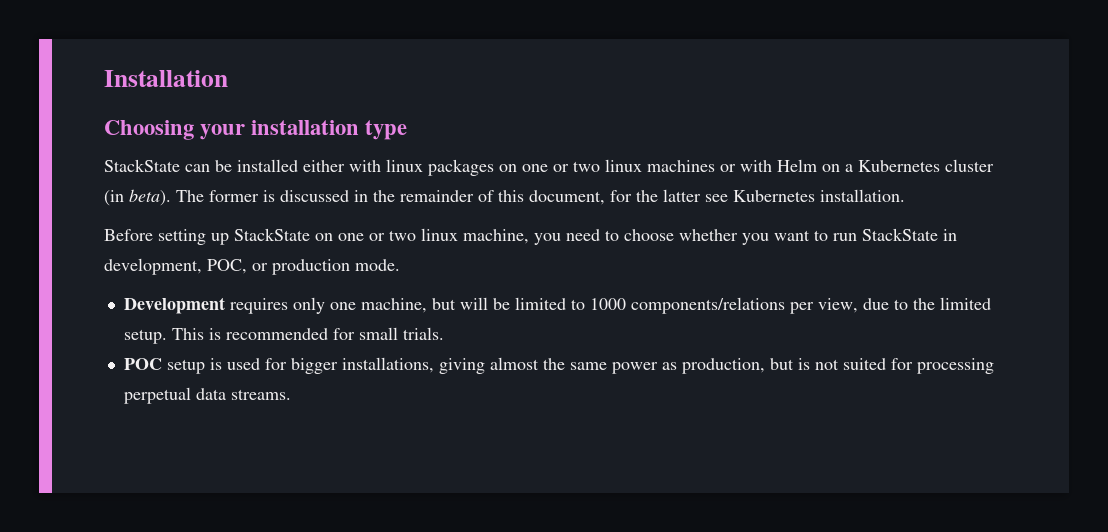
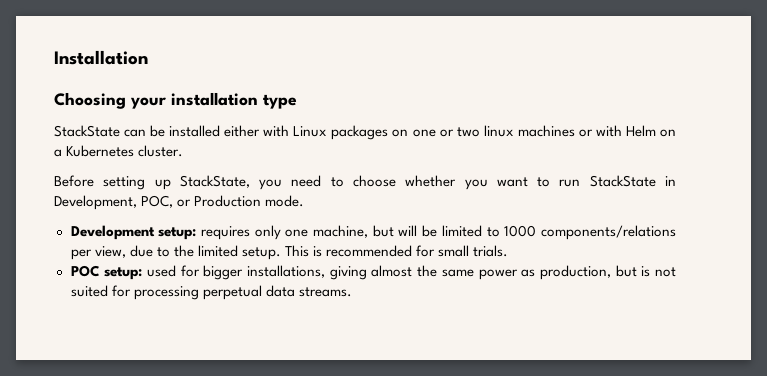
- StackState can be installed either with linux packages on one or two linux machines or with Helm on a Kubernetes cluster (in beta). The former is discussed in the remainder of this document, for the latter see Kubernetes installation.
- Before setting up StackState on one or two linux machine, you need to choose whether you want to run StackState in development, POC, or production mode.
+ StackState can be installed either with Linux packages on one or two linux machines or with Helm on a Kubernetes cluster.
+ Before setting up StackState, you need to choose whether you want to run StackState in Development, POC, or Production mode.
- Development requires only one machine, but will be limited to 1000 components/relations per view, due to the limited setup.
+ Development setup: requires only one machine, but will be limited to 1000 components/relations per view, due to the limited setup.
- POC setup is used for bigger installations, giving almost the same power as production, but is not suited for processing perpetual data streams.
+ POC setup: used for bigger installations, giving almost the same power as production, but is not suited for processing perpetual data streams.

